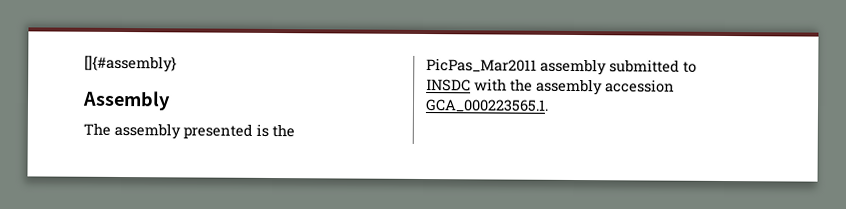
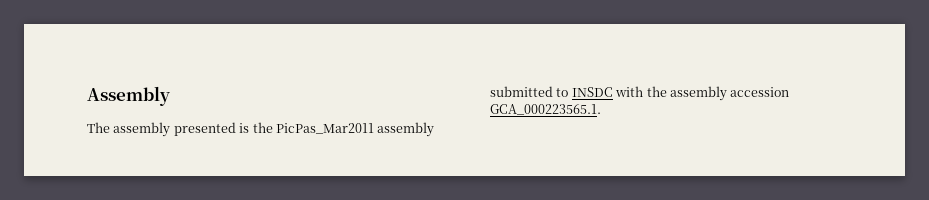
- []{#assembly}

